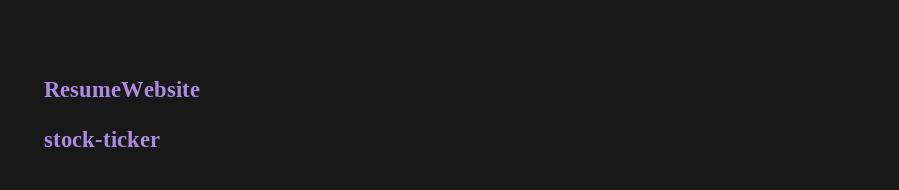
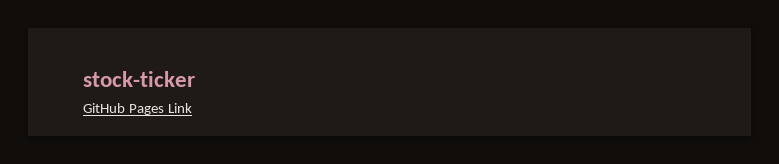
- ResumeWebsite
  stock-ticker
+ GitHub Pages Link

